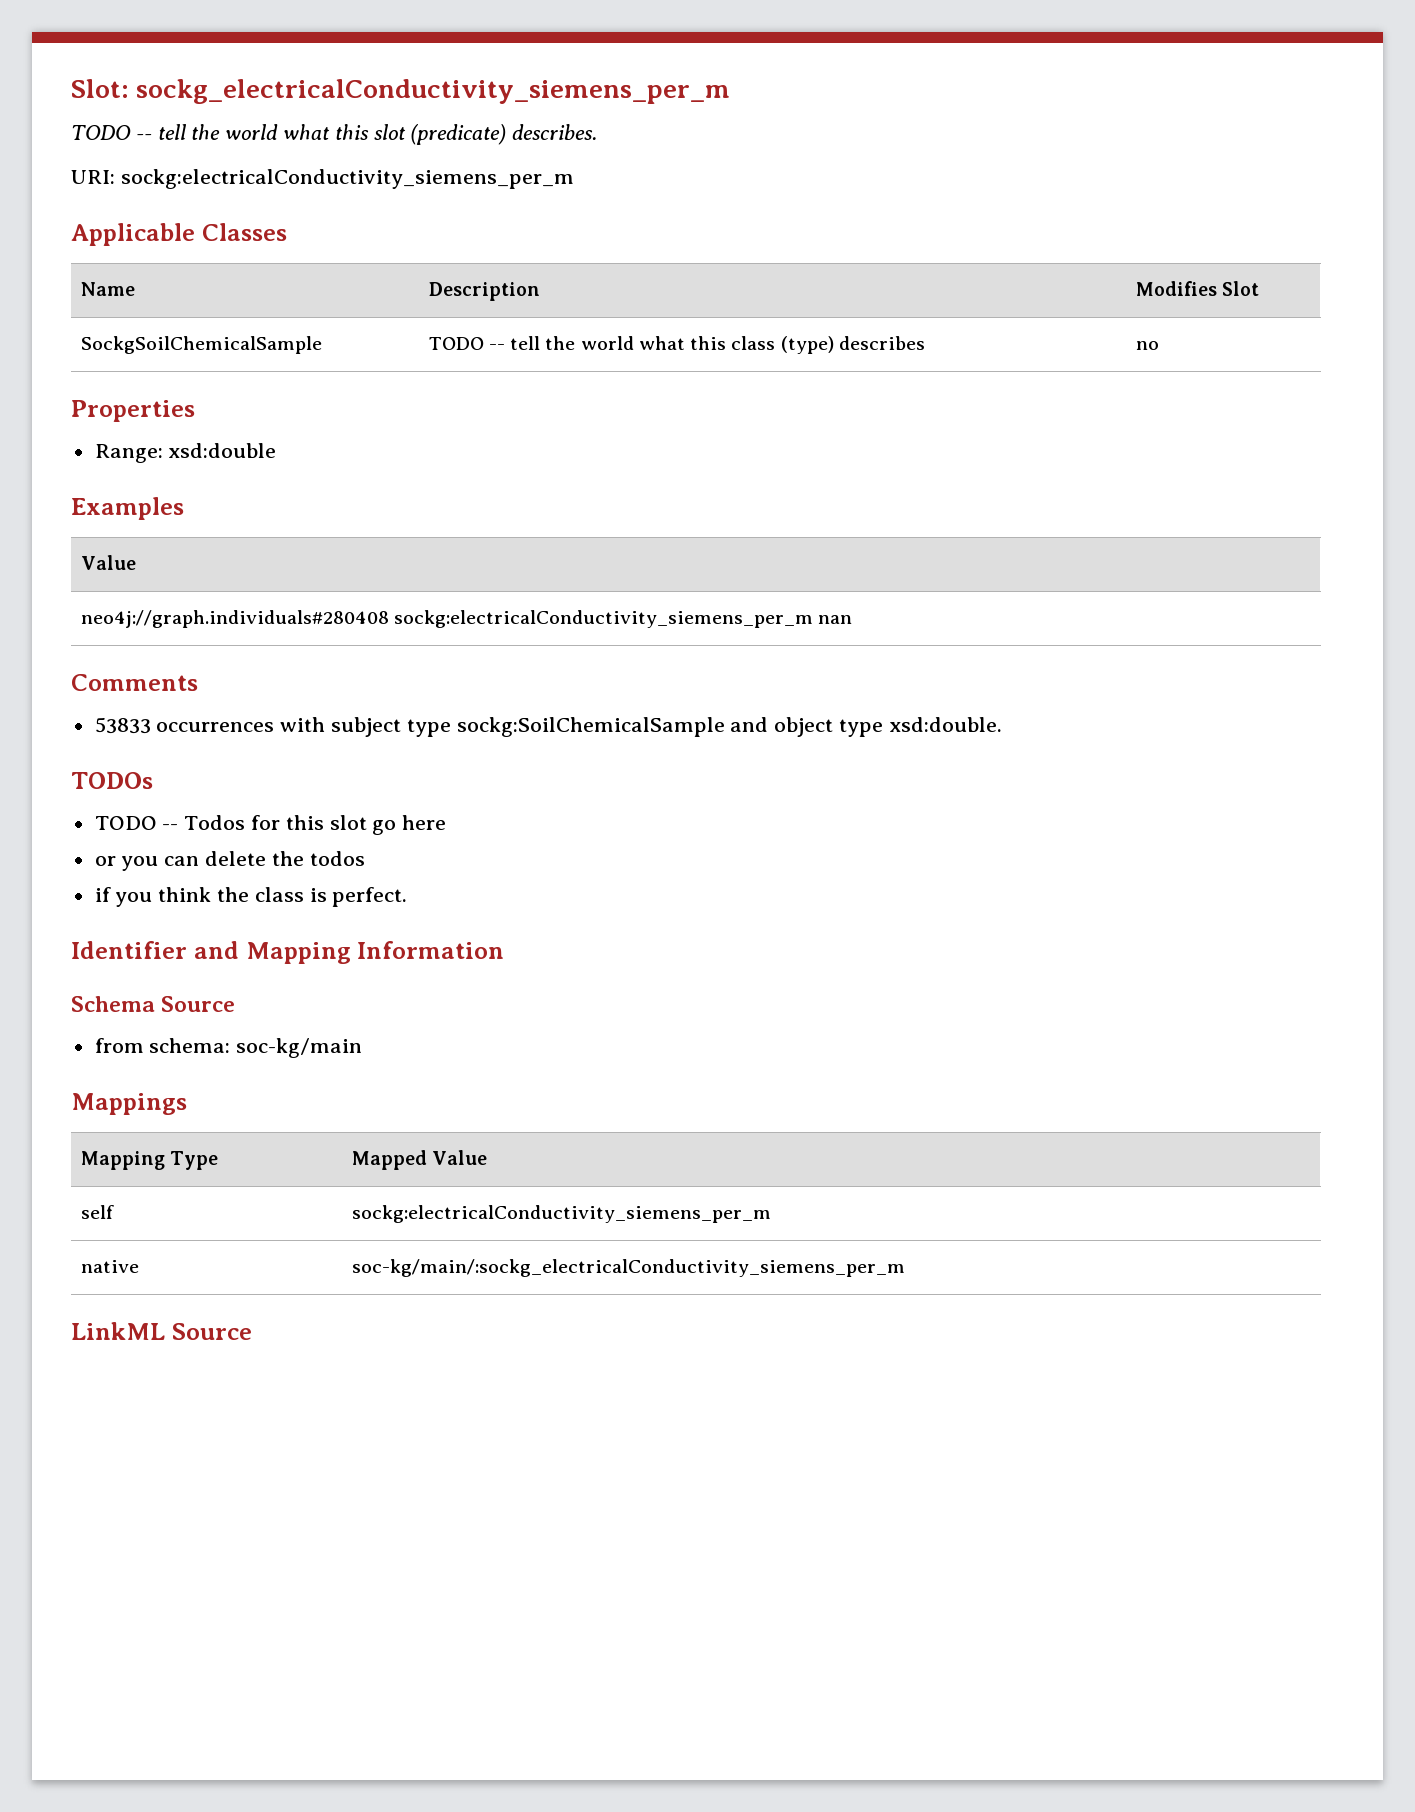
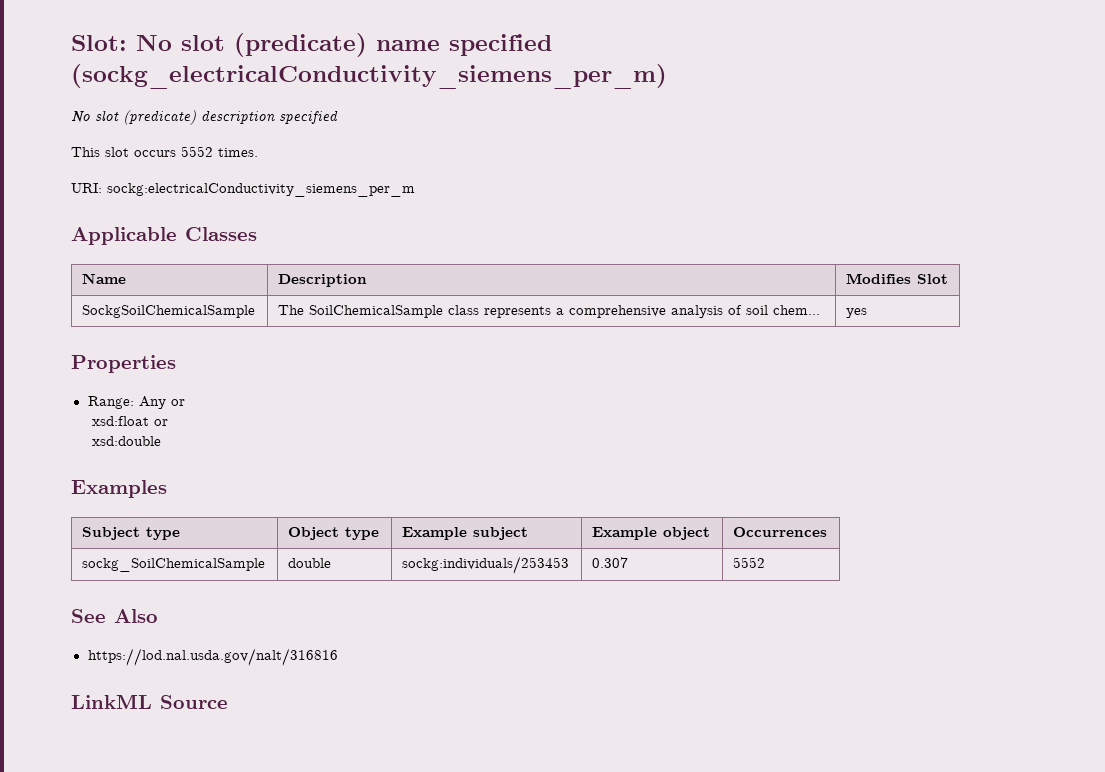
- Slot: sockg_electricalConductivity_siemens_per_m
- TODO -- tell the world what this slot (predicate) describes.
+ Slot: No slot (predicate) name specified (sockg_electricalConductivity_siemens_per_m)
+ No slot (predicate) description specified
+ This slot occurs 5552 times.
- SockgSoilChemicalSample | TODO -- tell the world what this class (type) describes | no
+ SockgSoilChemicalSample | The SoilChemicalSample class represents a comprehensive analysis of soil chem... | yes
  Properties
- Range: xsd:double
+ Range: Any or
+ xsd:float or
+ xsd:double
  Examples
- Value
- neo4j://graph.individuals#280408 sockg:electricalConductivity_siemens_per_m nan
- Comments
- 53833 occurrences with subject type sockg:SoilChemicalSample and object type xsd:double.
- TODOs
- TODO -- Todos for this slot go here
- or you can delete the todos
- if you think the class is perfect.
- Identifier and Mapping Information
- Schema Source
- from schema: soc-kg/main
- Mappings
- Mapping Type | Mapped Value
- self | sockg:electricalConductivity_siemens_per_m
- native | soc-kg/main/:sockg_electricalConductivity_siemens_per_m
+ Subject type | Object type | Example subject | Example object | Occurrences
+ sockg_SoilChemicalSample | double | sockg:individuals/253453 | 0.307 | 5552
+ See Also
+ https://lod.nal.usda.gov/nalt/316816

